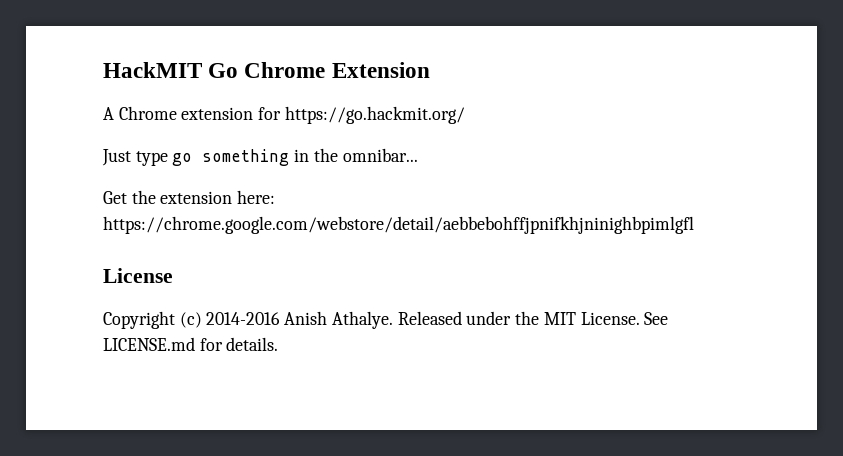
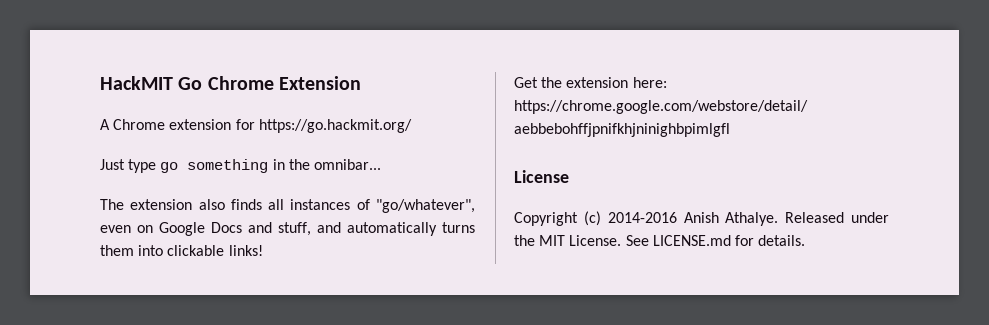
+ The extension also finds all instances of "go/whatever", even on Google Docs and stuff, and automatically turns them into clickable links!

